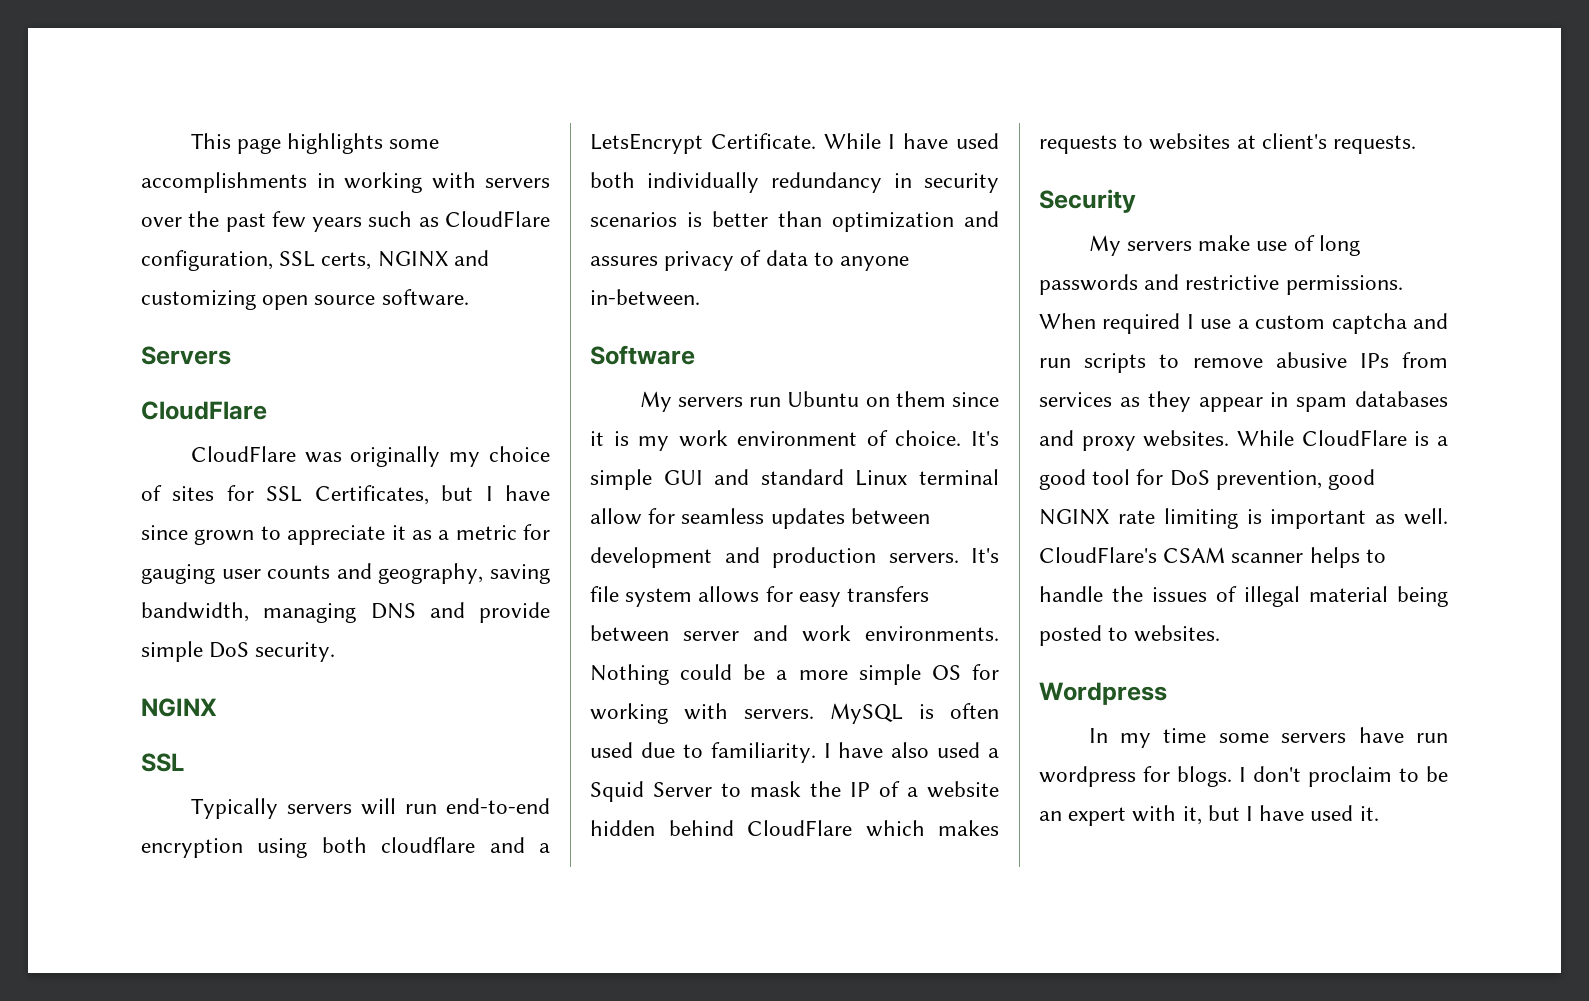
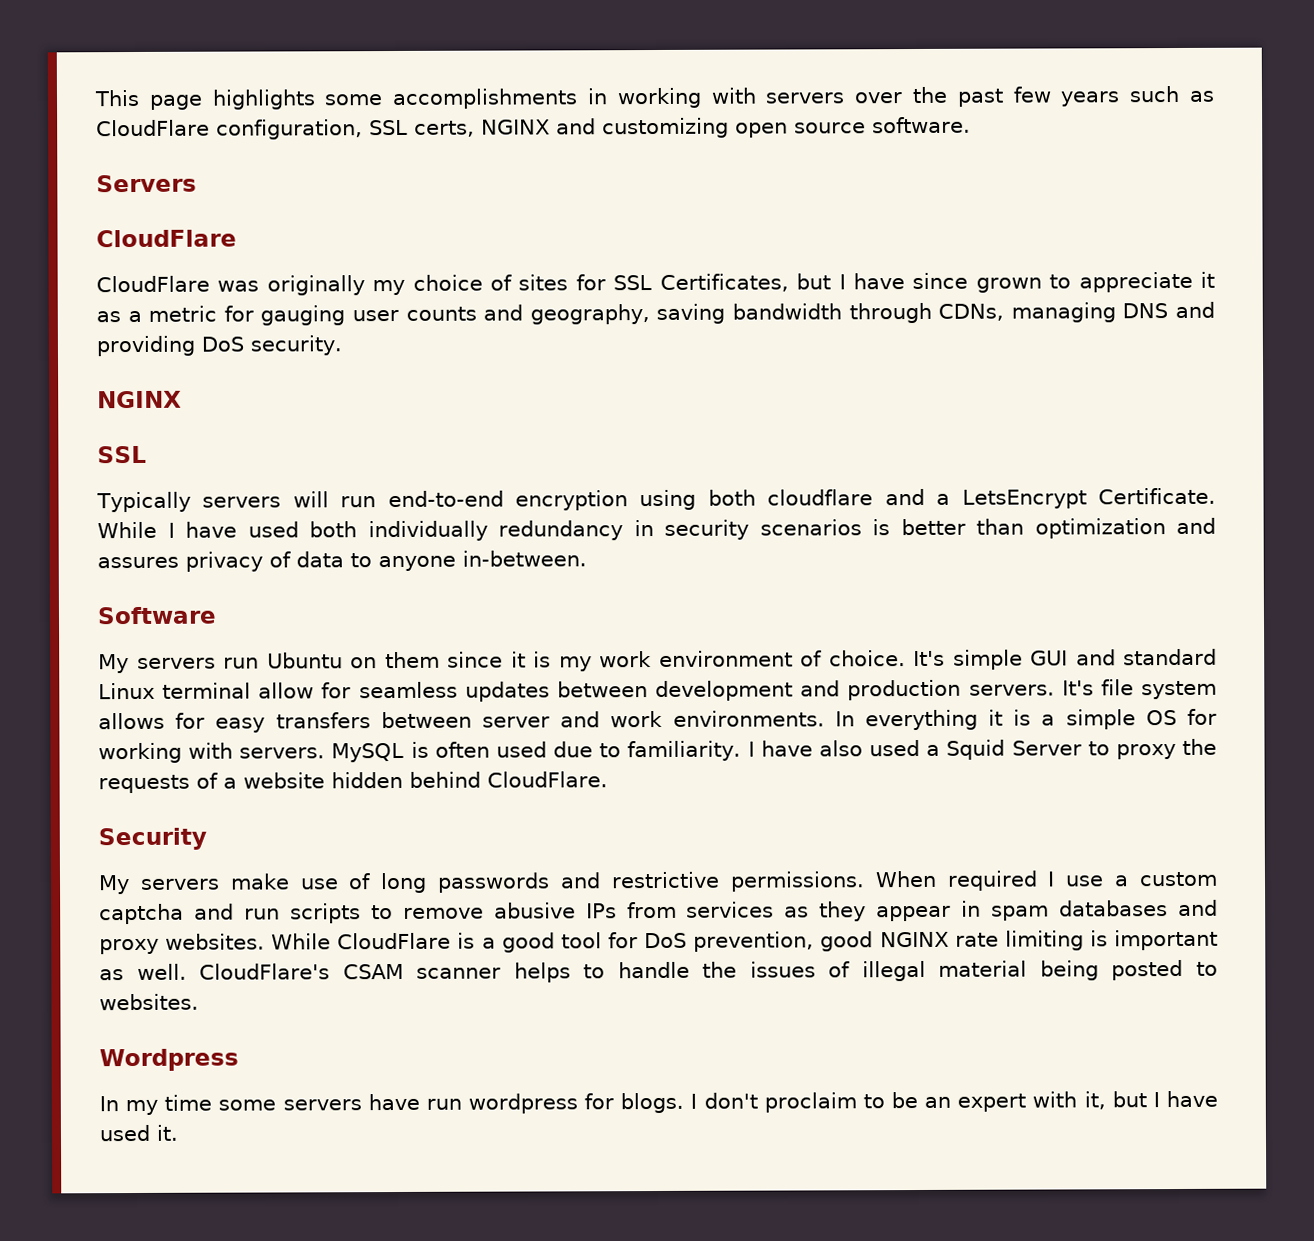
- CloudFlare was originally my choice of sites for SSL Certificates, but I have since grown to appreciate it as a metric for gauging user counts and geography, saving bandwidth, managing DNS and provide simple DoS security.
+ CloudFlare was originally my choice of sites for SSL Certificates, but I have since grown to appreciate it as a metric for gauging user counts and geography, saving bandwidth through CDNs, managing DNS and providing DoS security.
- Nothing could be a more simple OS for working with servers.
+ In everything it is a simple OS for working with servers.
- I have also used a Squid Server to mask the IP of a website hidden behind CloudFlare which makes requests to websites at client's requests.
+ I have also used a Squid Server to proxy the requests of a website hidden behind CloudFlare.

